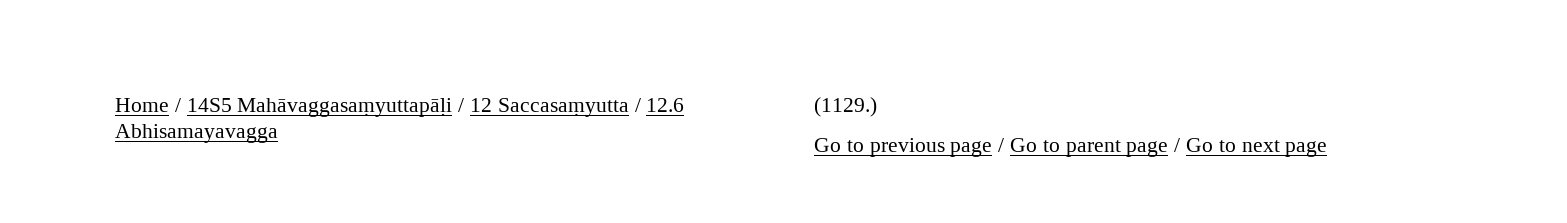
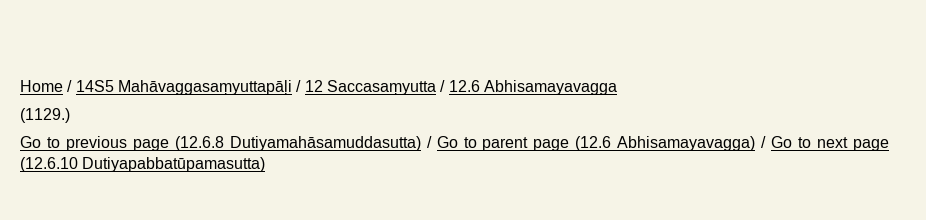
- Go to previous page / Go to parent page / Go to next page
+ Go to previous page (12.6.8 Dutiyamahāsamuddasutta) / Go to parent page (12.6 Abhisamayavagga) / Go to next page (12.6.10 Dutiyapabbatūpamasutta)

